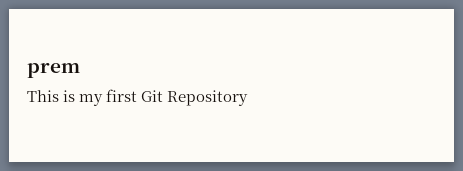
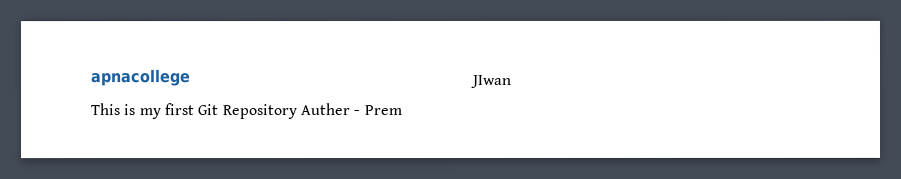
- prem
+ apnacollege
- This is my first Git Repository
+ This is my first Git Repository Auther - Prem JIwan

